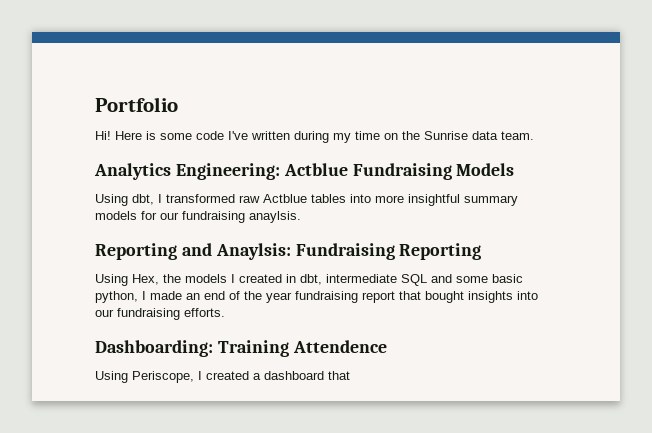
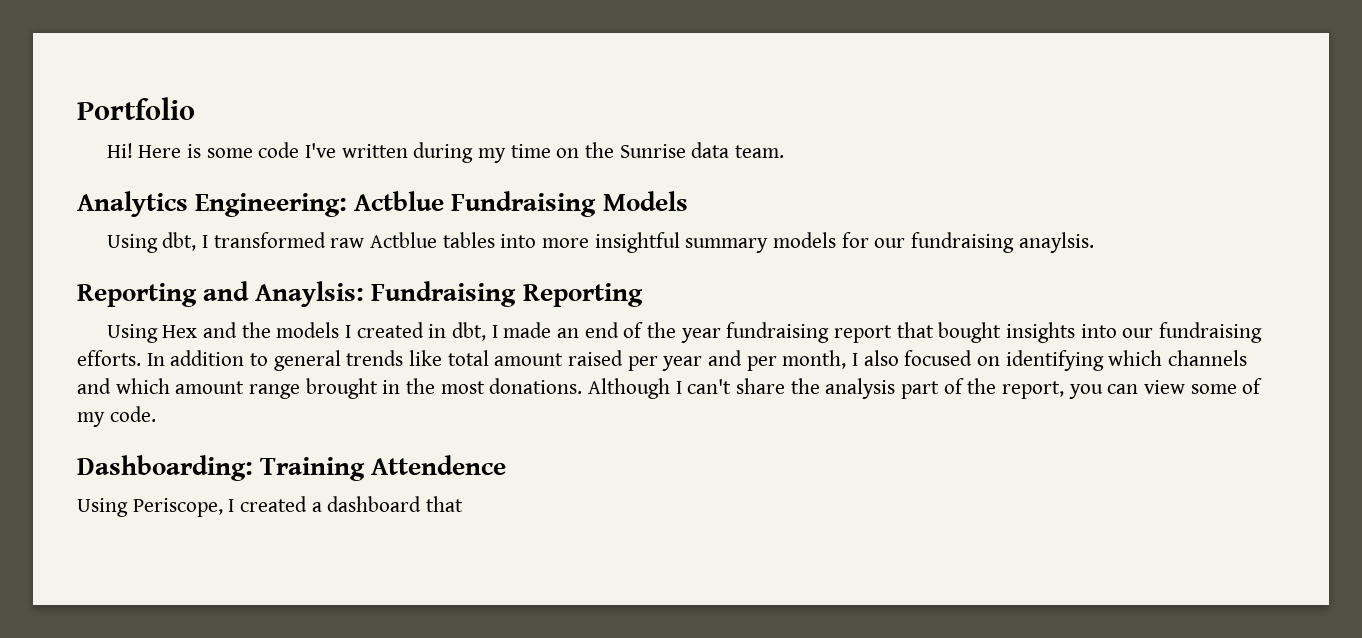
- Using Hex, the models I created in dbt, intermediate SQL and some basic python, I made an end of the year fundraising report that bought insights into our fundraising efforts.
+ Using Hex and the models I created in dbt, I made an end of the year fundraising report that bought insights into our fundraising efforts. In addition to general trends like total amount raised per year and per month, I also focused on identifying which channels and which amount range brought in the most donations. Although I can't share the analysis part of the report, you can view some of my code.

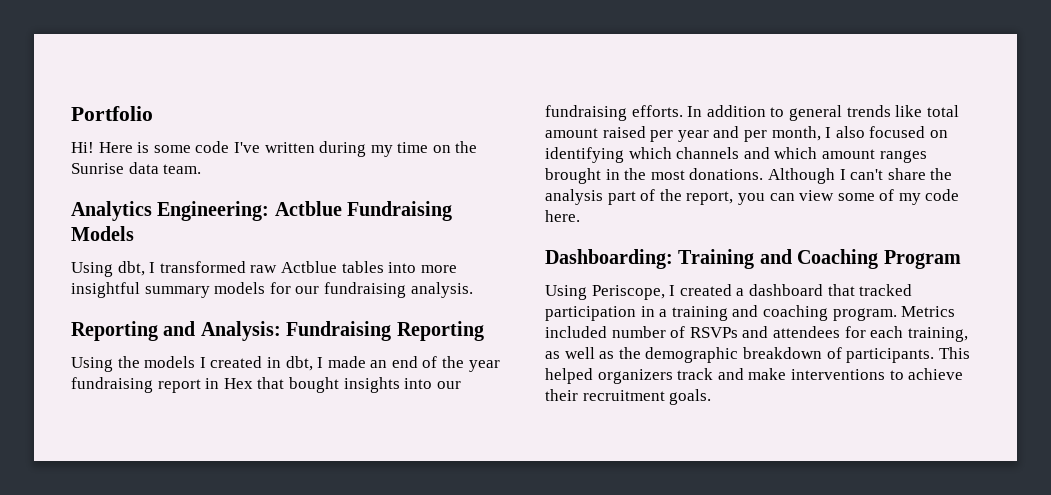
- Using dbt, I transformed raw Actblue tables into more insightful summary models for our fundraising anaylsis.
+ Using dbt, I transformed raw Actblue tables into more insightful summary models for our fundraising analysis.
- Reporting and Anaylsis: Fundraising Reporting
+ Reporting and Analysis: Fundraising Reporting
- Using Hex and the models I created in dbt, I made an end of the year fundraising report that bought insights into our fundraising efforts.
+ Using the models I created in dbt, I made an end of the year fundraising report in Hex that bought insights into our fundraising efforts.
- In addition to general trends like total amount raised per year and per month, I also focused on identifying which channels and which amount range brought in the most donations.
+ In addition to general trends like total amount raised per year and per month, I also focused on identifying which channels and which amount ranges brought in the most donations.
- Although I can't share the analysis part of the report, you can view some of my code.
+ Although I can't share the analysis part of the report, you can view some of my code here.
- Dashboarding: Training Attendence
+ Dashboarding: Training and Coaching Program
- Using Periscope, I created a dashboard that
+ Using Periscope, I created a dashboard that tracked participation in a training and coaching program. Metrics included number of RSVPs and attendees for each training, as well as the demographic breakdown of participants. This helped organizers track and make interventions to achieve their recruitment goals.

